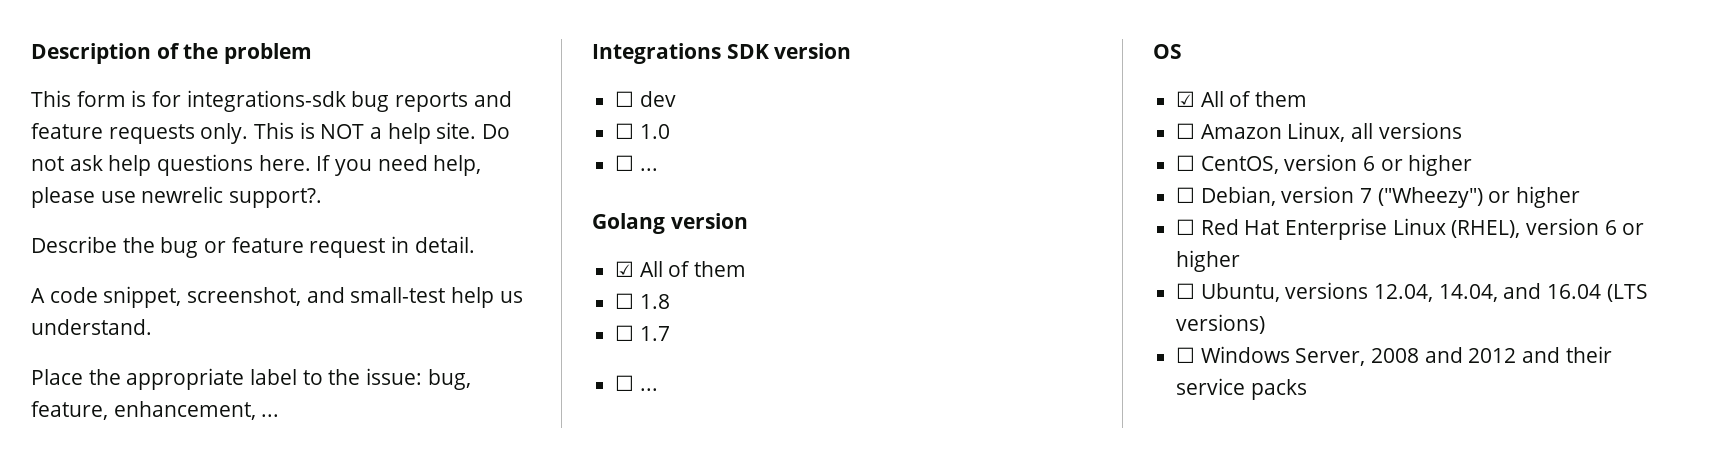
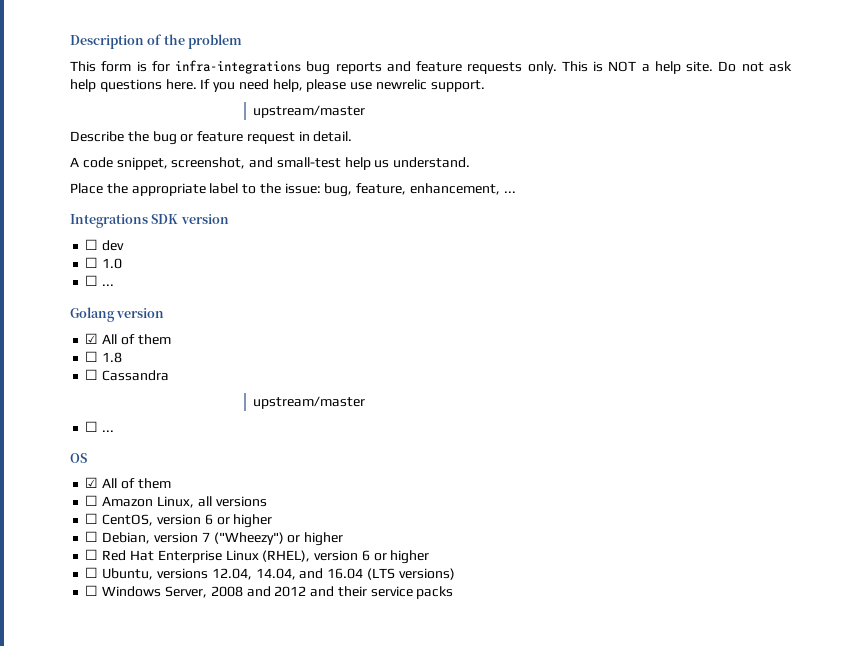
- This form is for integrations-sdk bug reports and feature requests only.
+ This form is for infra-integrations bug reports and feature requests only.
- If you need help, please use newrelic support?.
+ If you need help, please use newrelic support.
+ upstream/master
- ☐ 1.7
+ ☐ Cassandra
+ upstream/master

